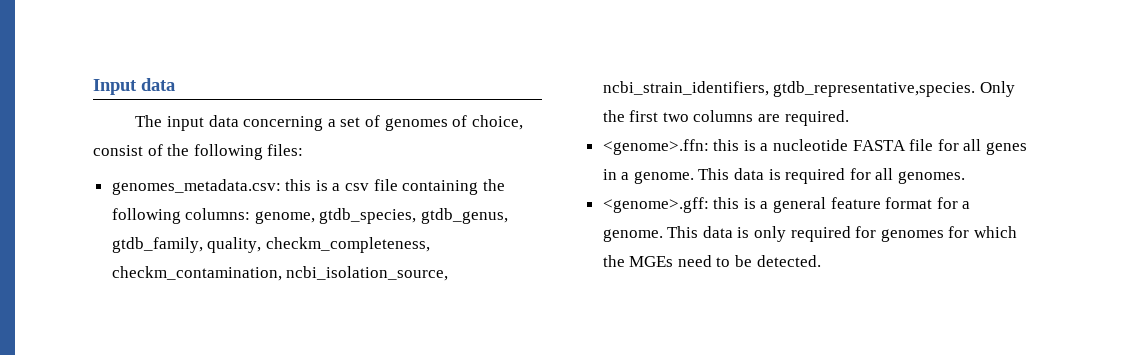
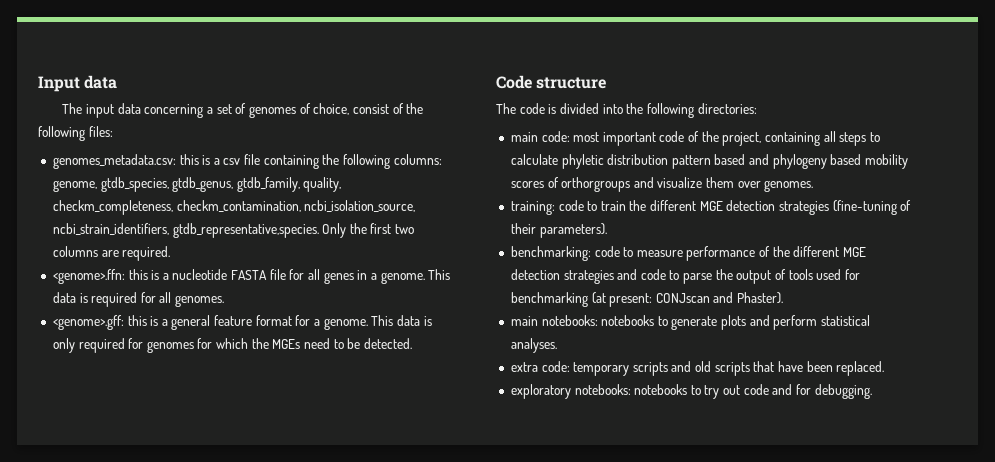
+ Code structure
+ The code is divided into the following directories:
+ main code: most important code of the project, containing all steps to calculate phyletic distribution pattern based and phylogeny based mobility scores of orthorgroups and visualize them over genomes.
+ training: code to train the different MGE detection strategies (fine-tuning of their parameters).
+ benchmarking: code to measure performance of the different MGE detection strategies and code to parse the output of tools used for benchmarking (at present: CONJscan and Phaster).
+ main notebooks: notebooks to generate plots and perform statistical analyses.
+ extra code: temporary scripts and old scripts that have been replaced.
+ exploratory notebooks: notebooks to try out code and for debugging.

